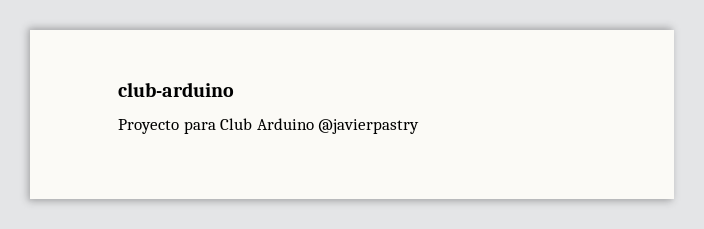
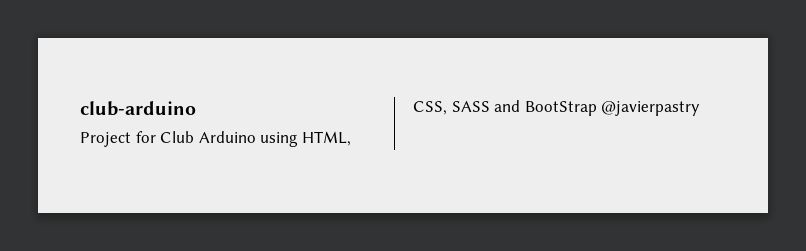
- Proyecto para Club Arduino @javierpastry
+ Project for Club Arduino using HTML, CSS, SASS and BootStrap @javierpastry

